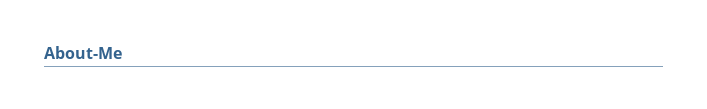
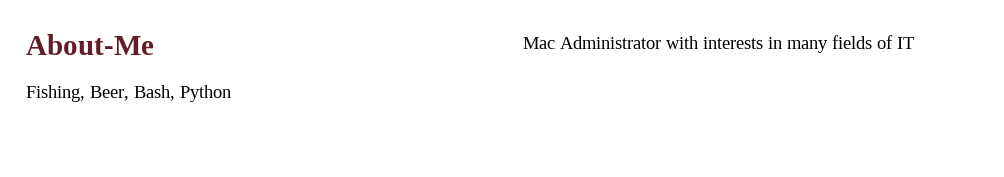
+ Fishing, Beer, Bash, Python
+ Mac Administrator with interests in many fields of IT

